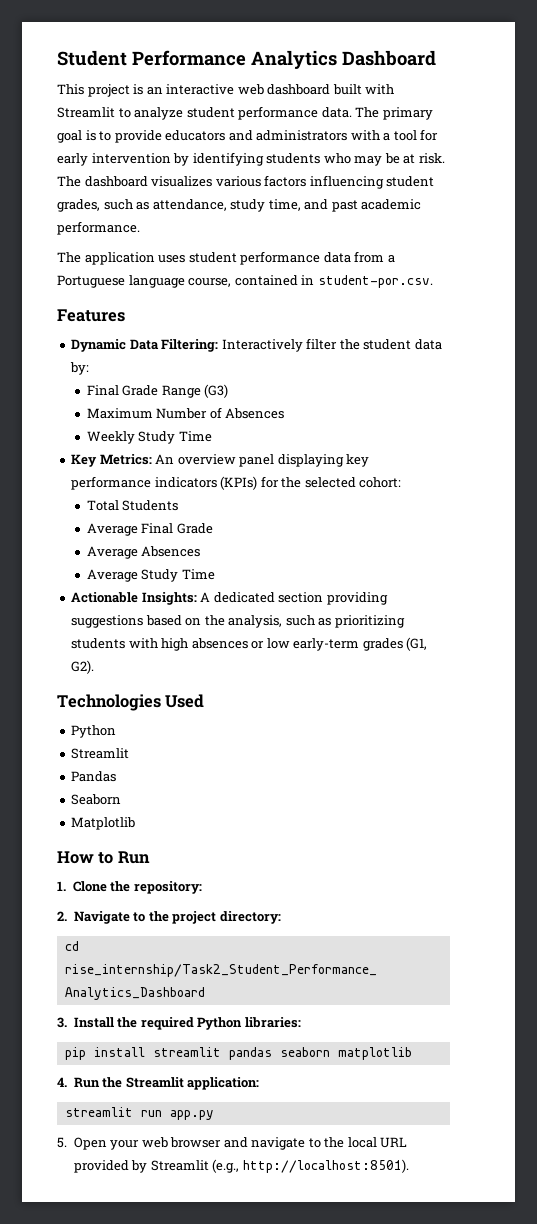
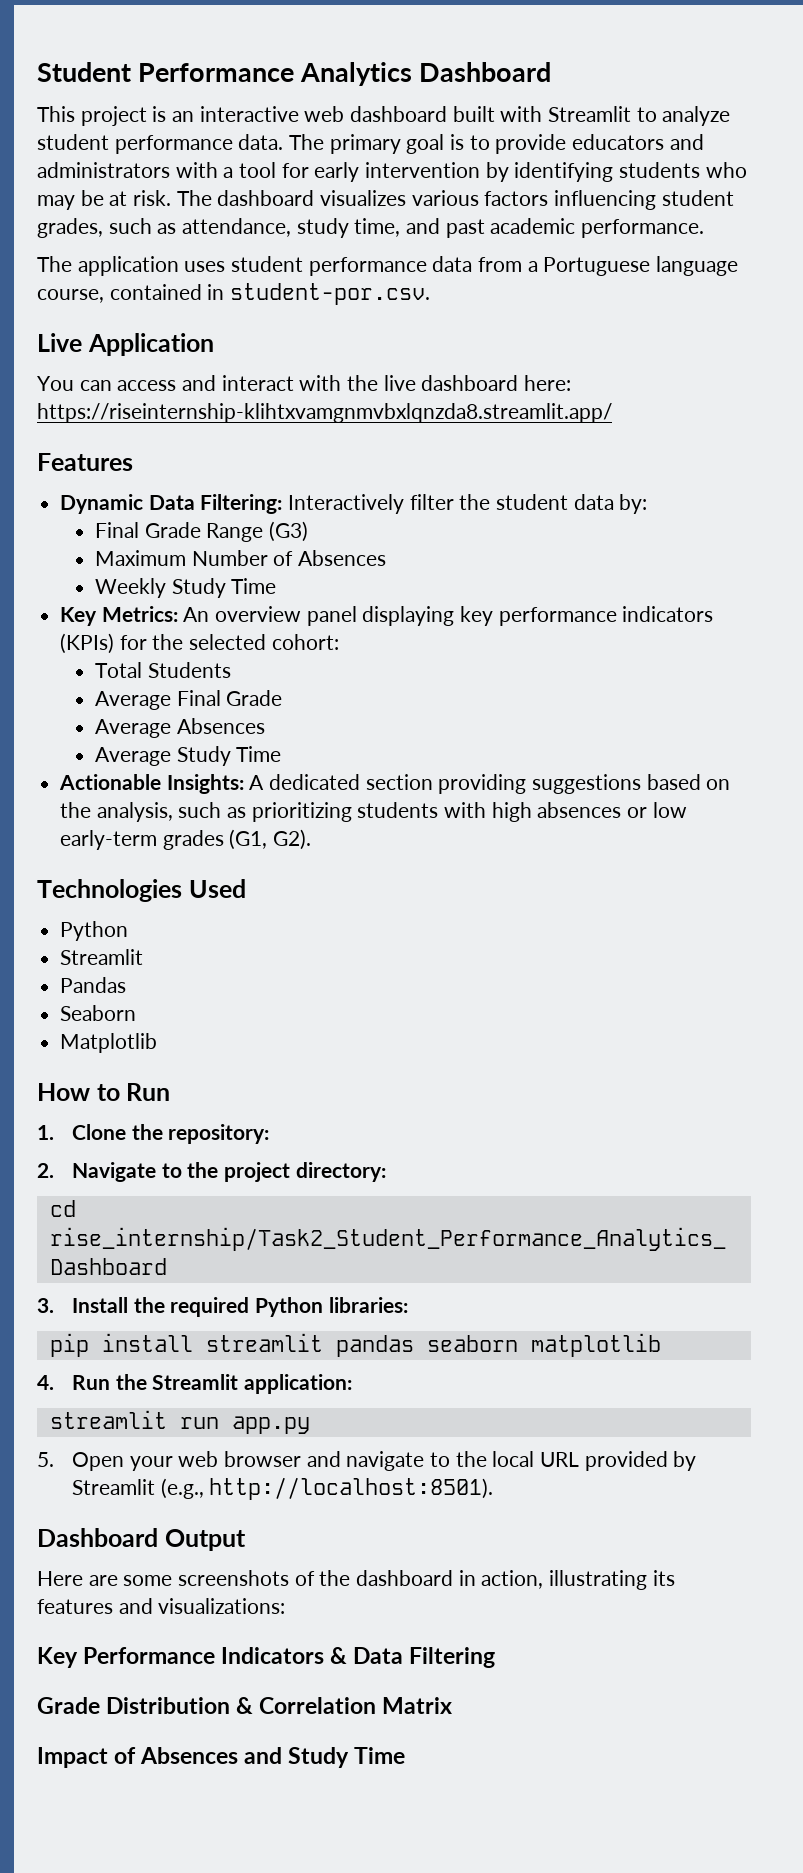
+ Live Application
+ You can access and interact with the live dashboard here: https://riseinternship-klihtxvamgnmvbxlqnzda8.streamlit.app/
+ Dashboard Output
+ Here are some screenshots of the dashboard in action, illustrating its features and visualizations:
+ Key Performance Indicators & Data Filtering
+ Grade Distribution & Correlation Matrix
+ Impact of Absences and Study Time

